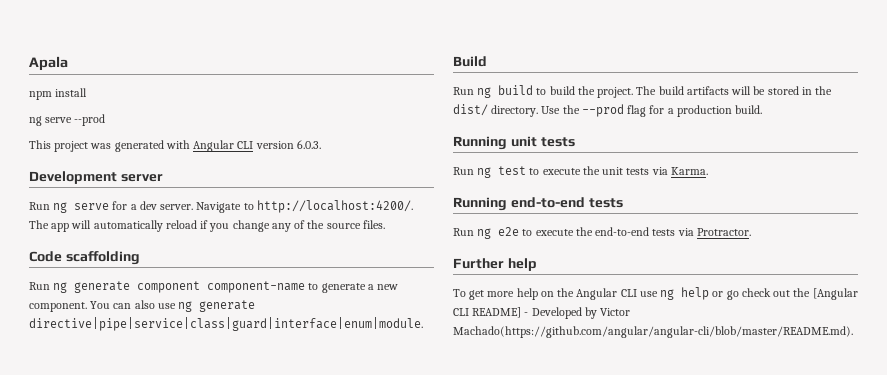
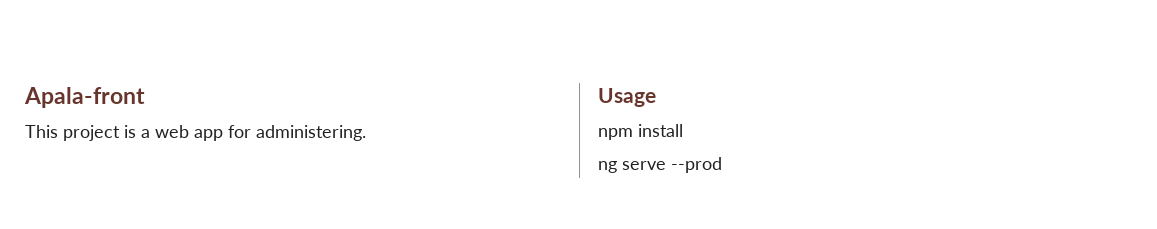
- Apala
+ Apala-front
+ This project is a web app for administering.
+ Usage
- This project was generated with Angular CLI version 6.0.3.
- Development server
- Run ng serve for a dev server. Navigate to http://localhost:4200/. The app will automatically reload if you change any of the source files.
- Code scaffolding
- Run ng generate component component-name to generate a new component. You can also use ng generate directive|pipe|service|class|guard|interface|enum|module.
- Build
- Run ng build to build the project. The build artifacts will be stored in the dist/ directory. Use the --prod flag for a production build.
- Running unit tests
- Run ng test to execute the unit tests via Karma.
- Running end-to-end tests
- Run ng e2e to execute the end-to-end tests via Protractor.
- Further help
- To get more help on the Angular CLI use ng help or go check out the [Angular CLI README] - Developed by Victor Machado(https://github.com/angular/angular-cli/blob/master/README.md).

